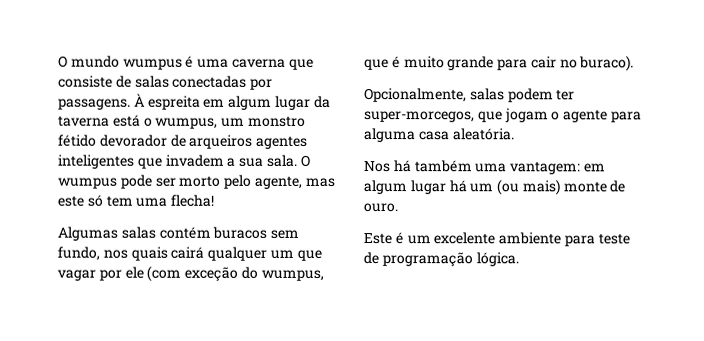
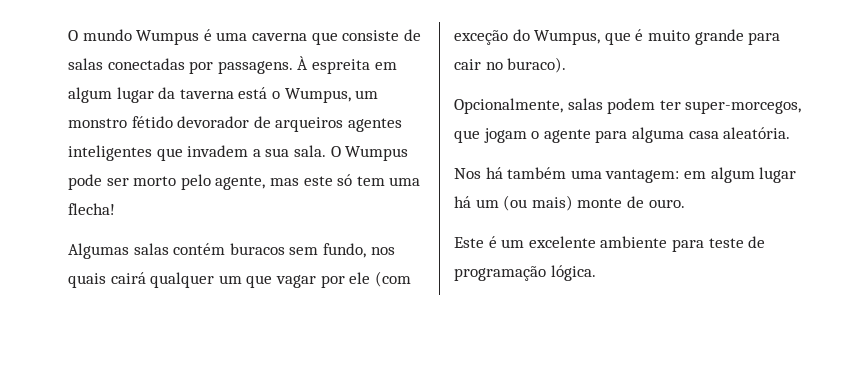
- O mundo wumpus é uma caverna que consiste de salas conectadas por passagens.
+ O mundo Wumpus é uma caverna que consiste de salas conectadas por passagens.
- À espreita em algum lugar da taverna está o wumpus, um monstro fétido devorador de arqueiros agentes inteligentes que invadem a sua sala.
+ À espreita em algum lugar da taverna está o Wumpus, um monstro fétido devorador de arqueiros agentes inteligentes que invadem a sua sala.
- O wumpus pode ser morto pelo agente, mas este só tem uma flecha!
+ O Wumpus pode ser morto pelo agente, mas este só tem uma flecha!
- Algumas salas contém buracos sem fundo, nos quais cairá qualquer um que vagar por ele (com exceção do wumpus, que é muito grande para cair no buraco).
+ Algumas salas contém buracos sem fundo, nos quais cairá qualquer um que vagar por ele (com exceção do Wumpus, que é muito grande para cair no buraco).

